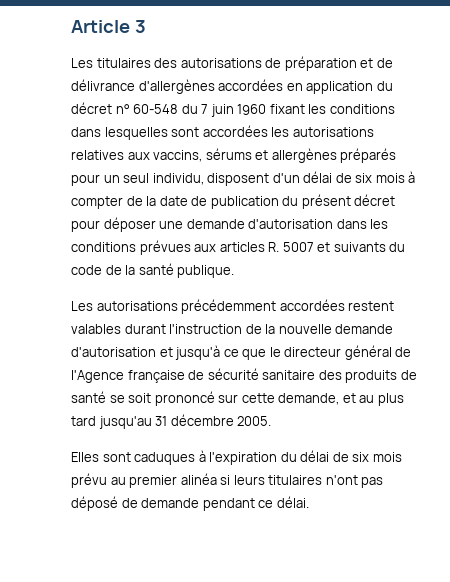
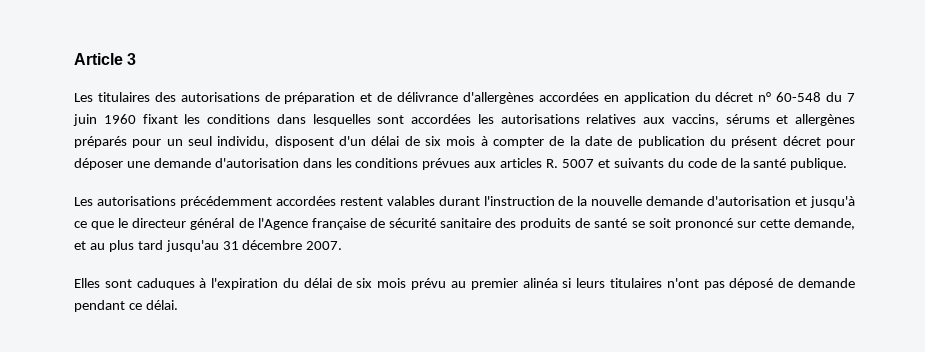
- Les autorisations précédemment accordées restent valables durant l'instruction de la nouvelle demande d'autorisation et jusqu'à ce que le directeur général de l'Agence française de sécurité sanitaire des produits de santé se soit prononcé sur cette demande, et au plus tard jusqu'au 31 décembre 2005.
+ Les autorisations précédemment accordées restent valables durant l'instruction de la nouvelle demande d'autorisation et jusqu'à ce que le directeur général de l'Agence française de sécurité sanitaire des produits de santé se soit prononcé sur cette demande, et au plus tard jusqu'au 31 décembre 2007.

